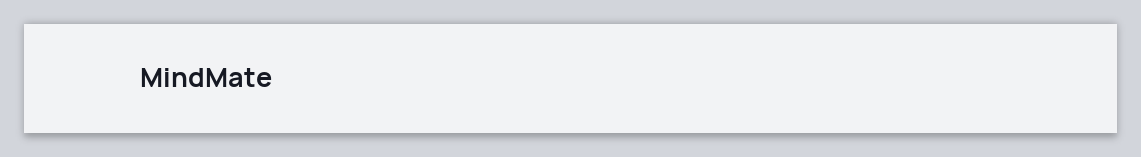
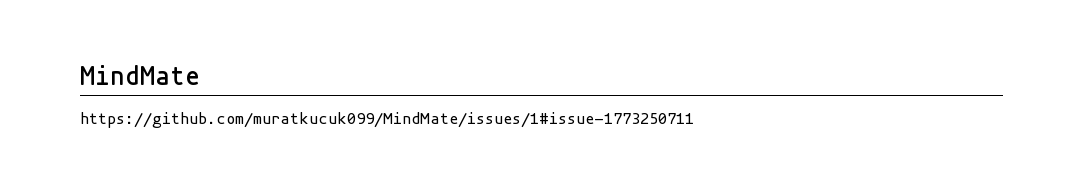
+ https://github.com/muratkucuk099/MindMate/issues/1#issue-1773250711

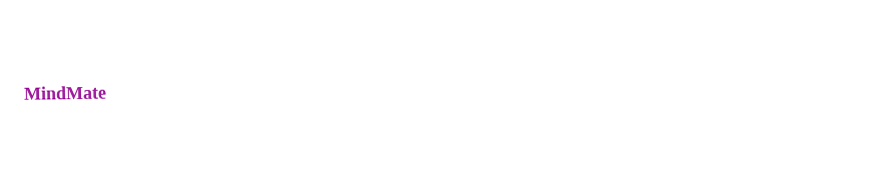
- https://github.com/muratkucuk099/MindMate/issues/1#issue-1773250711

